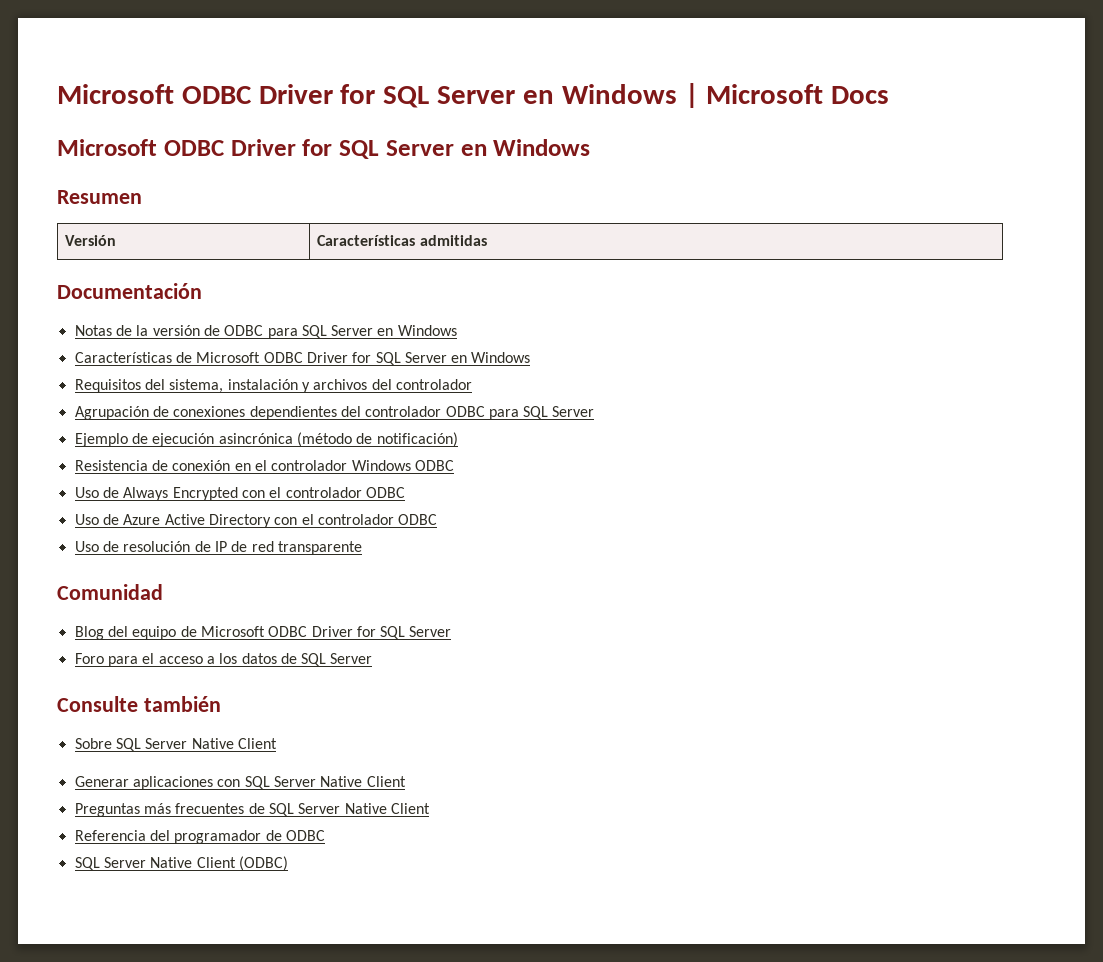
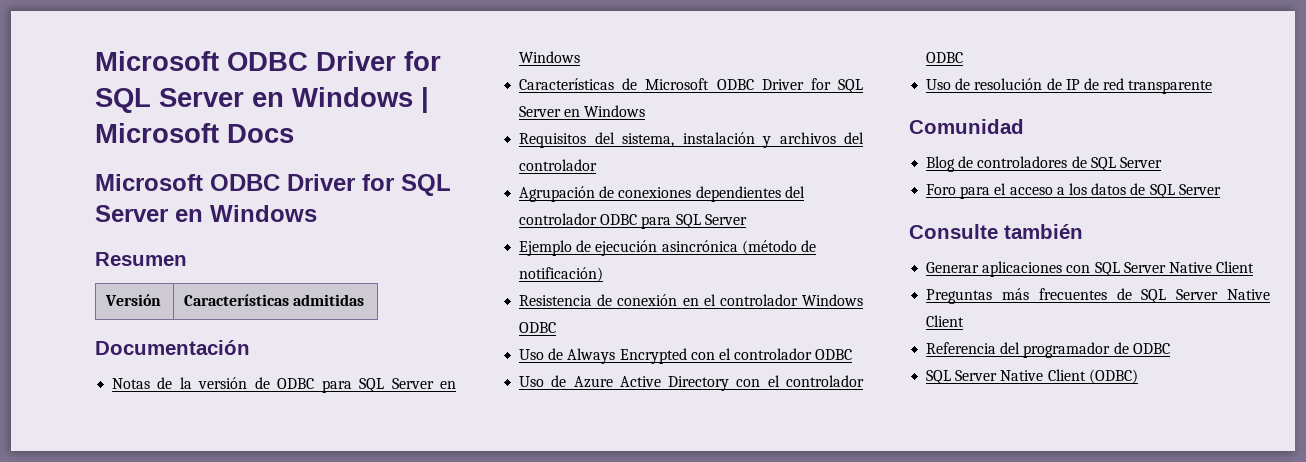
- Blog del equipo de Microsoft ODBC Driver for SQL Server
+ Blog de controladores de SQL Server
- Sobre SQL Server Native Client

